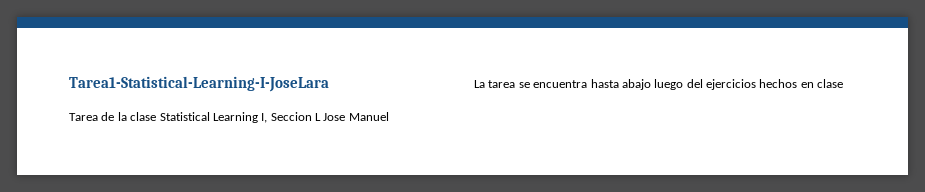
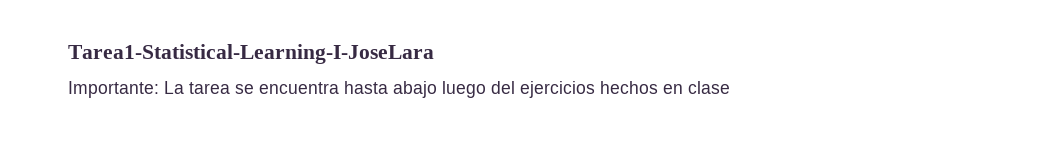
- Tarea de la clase Statistical Learning I, Seccion L Jose Manuel
- La tarea se encuentra hasta abajo luego del ejercicios hechos en clase
+ Importante: La tarea se encuentra hasta abajo luego del ejercicios hechos en clase

